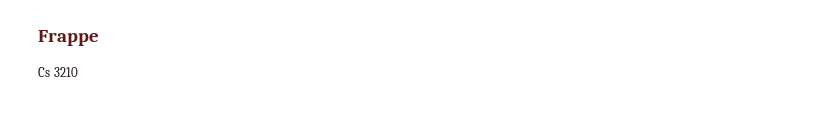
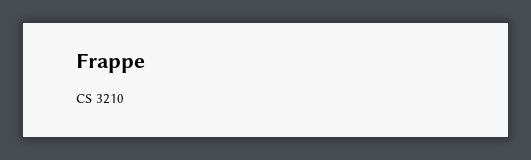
- Cs 3210
+ CS 3210

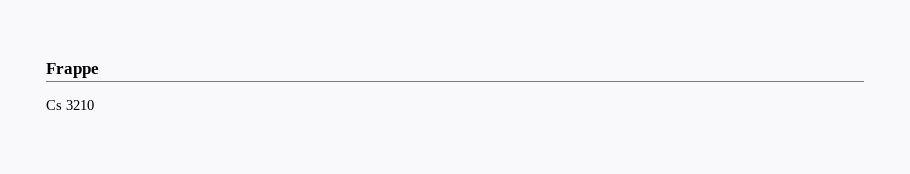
- CS 3210
+ Cs 3210

